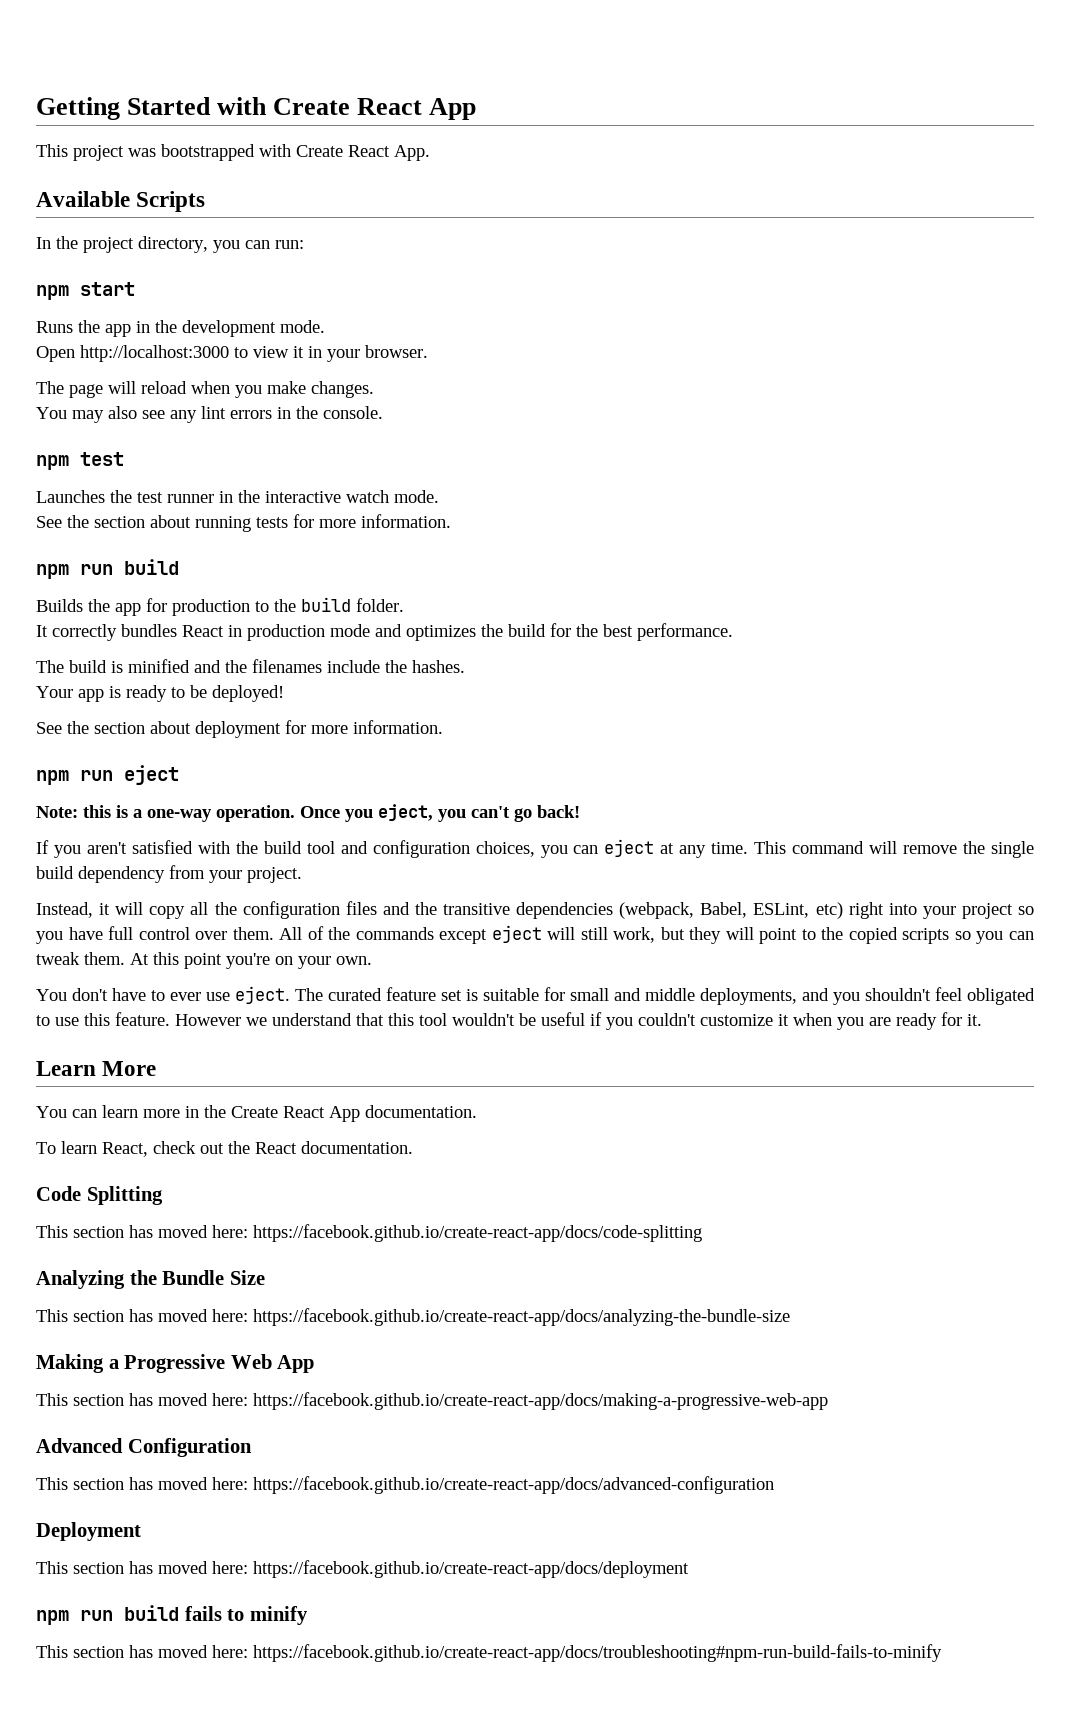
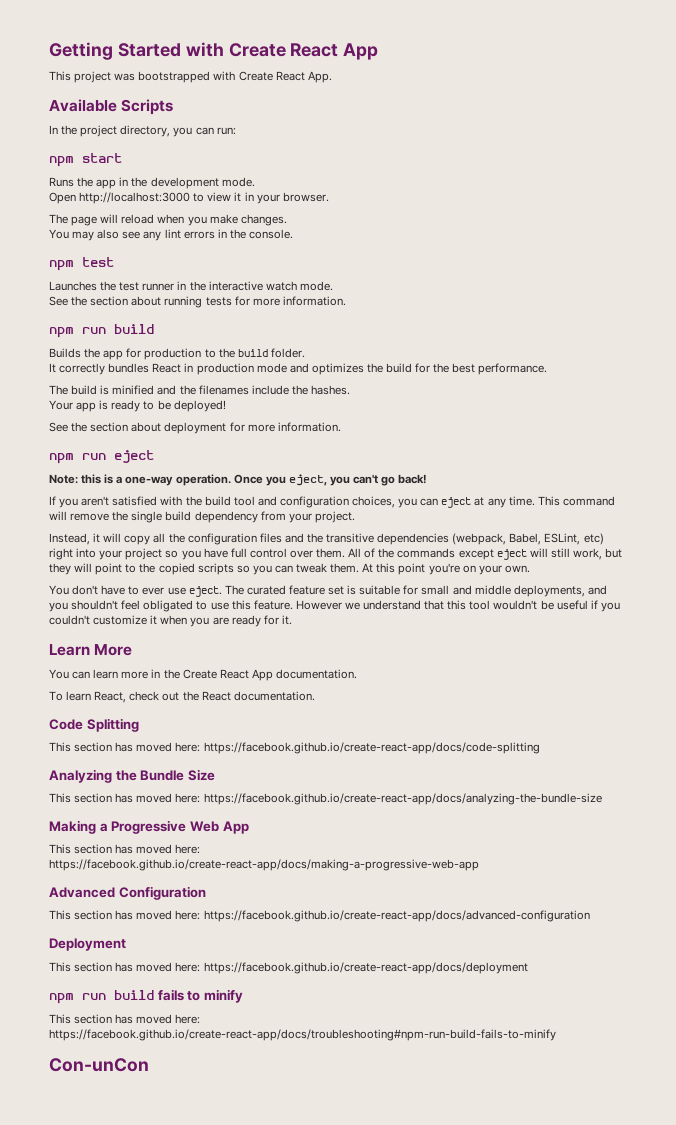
+ Con-unCon

